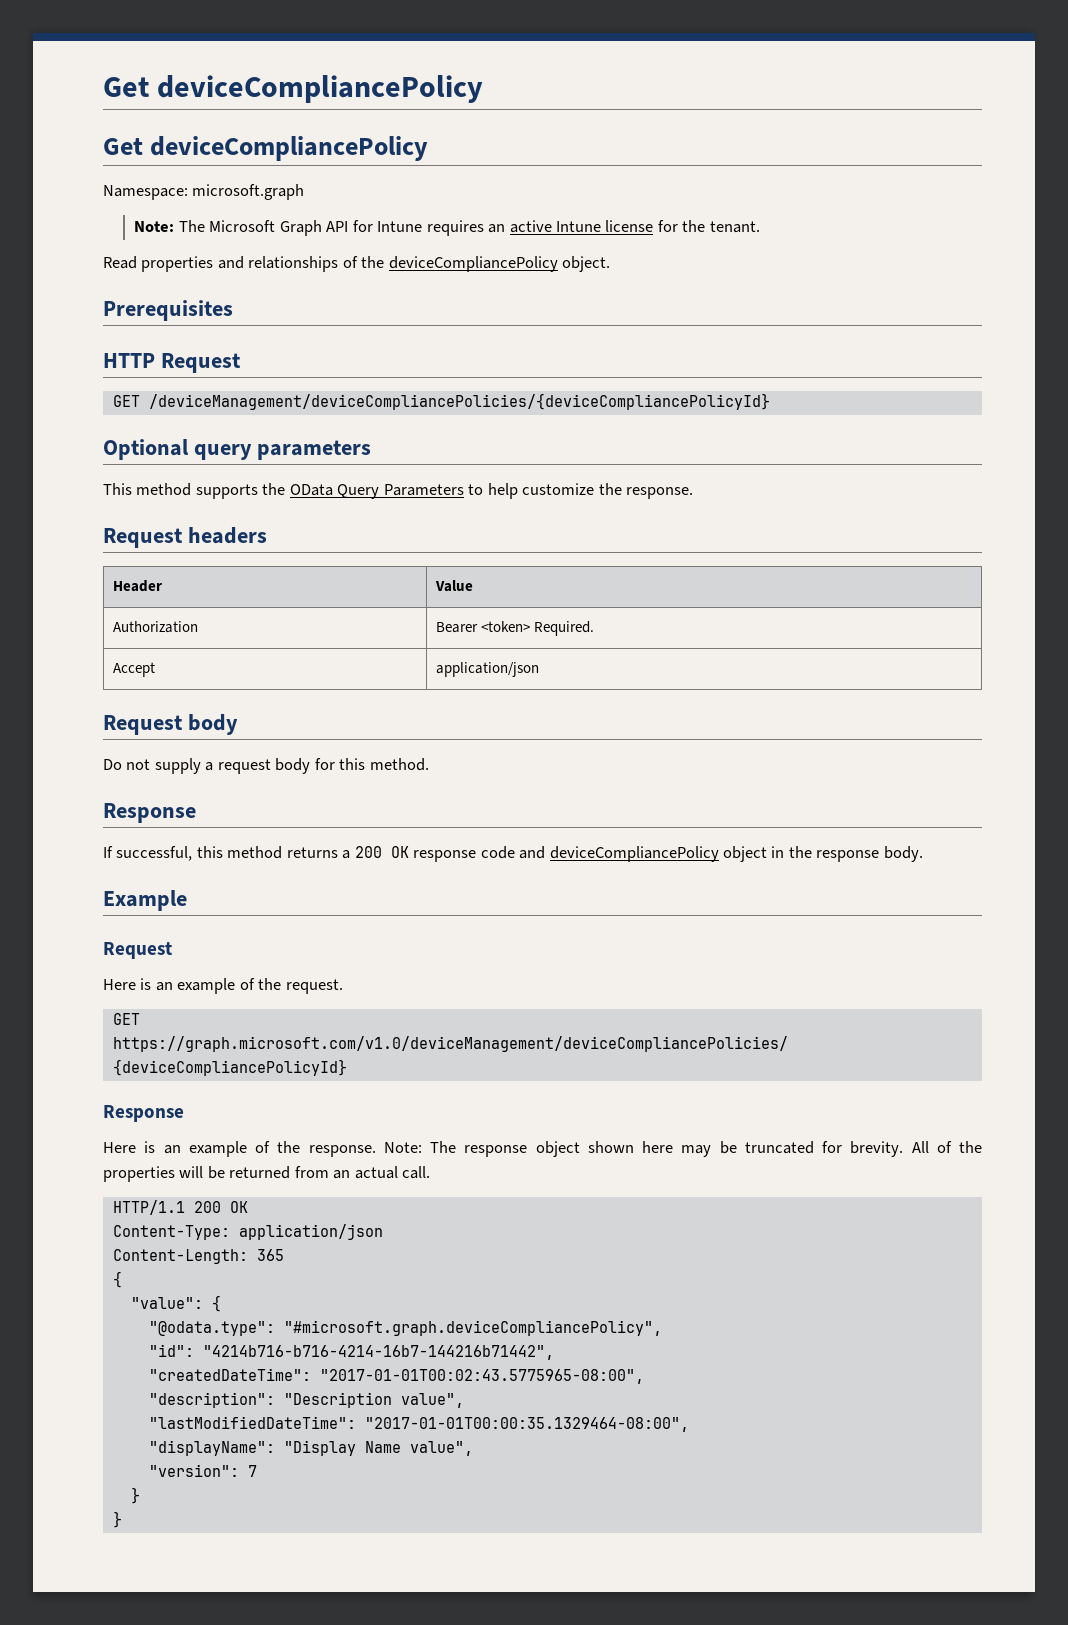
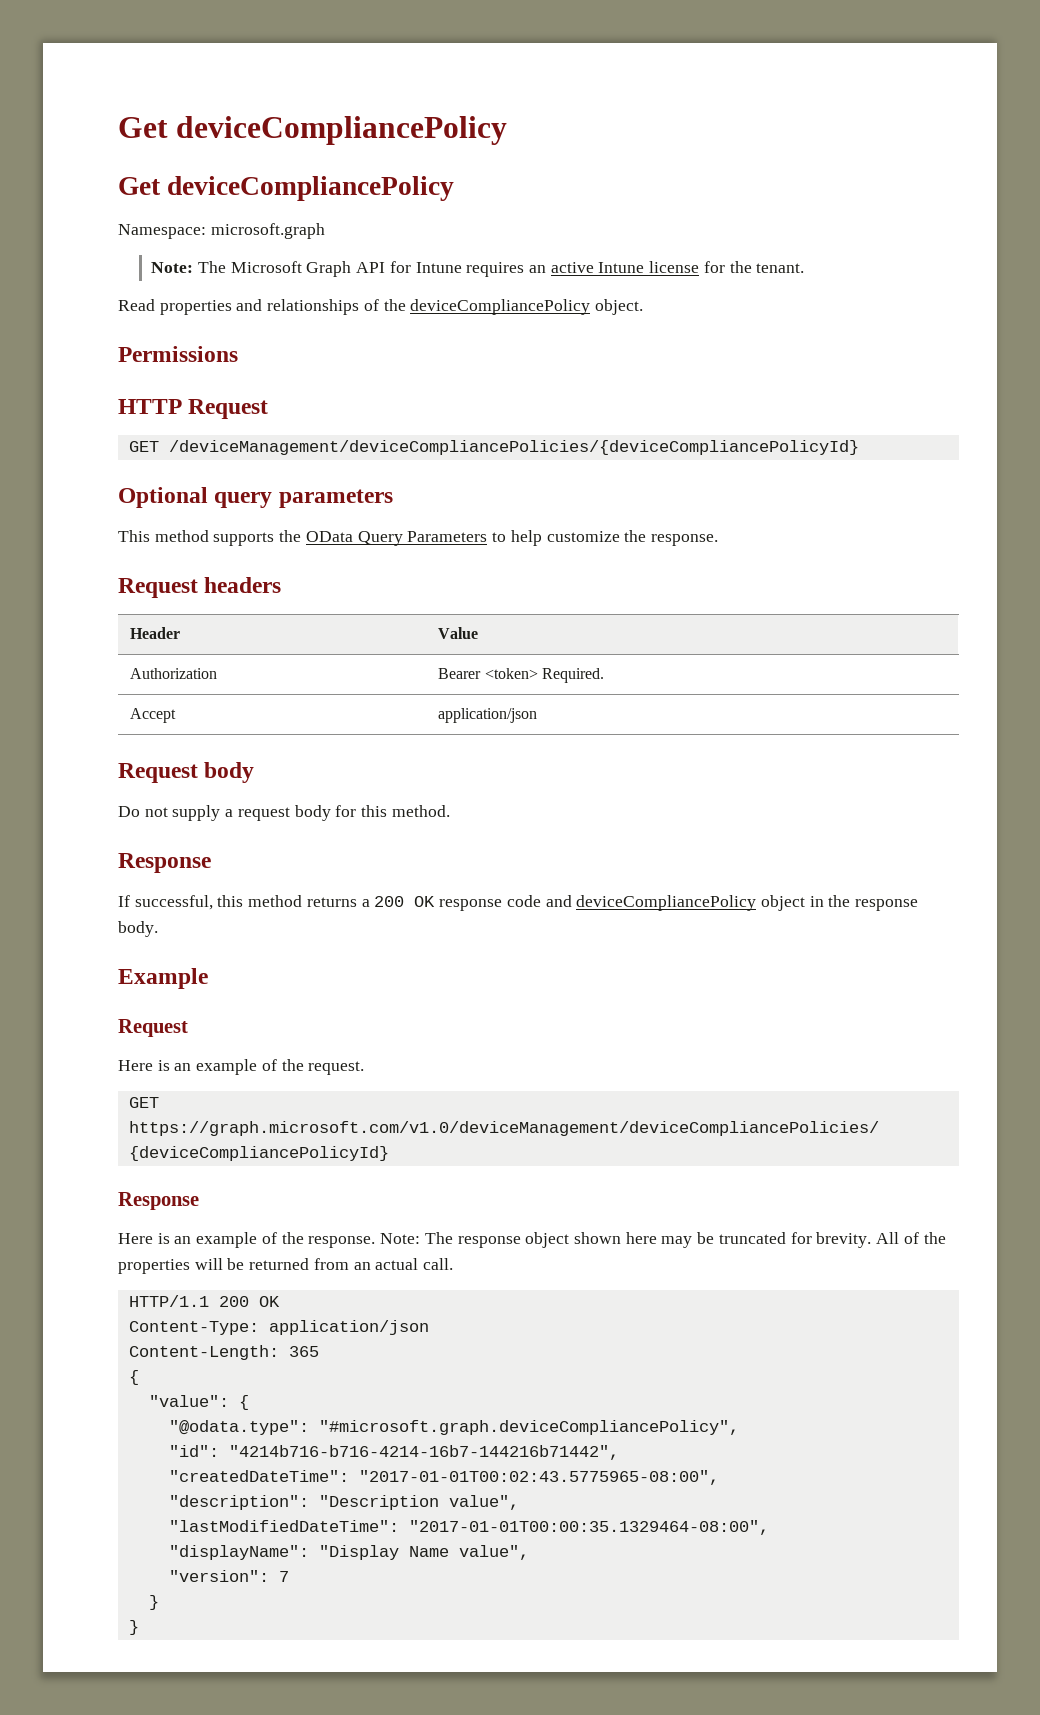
- Prerequisites
+ Permissions

